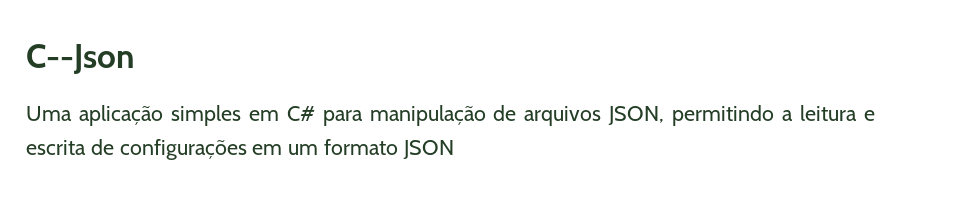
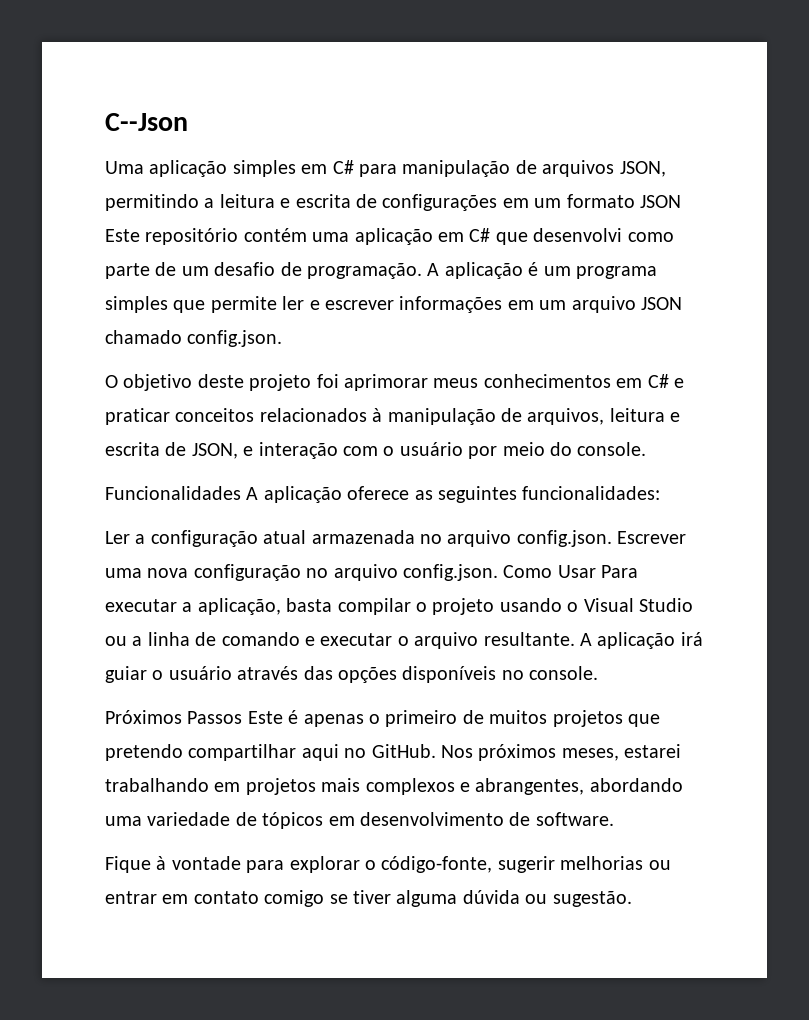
- Uma aplicação simples em C# para manipulação de arquivos JSON, permitindo a leitura e escrita de configurações em um formato JSON
+ Uma aplicação simples em C# para manipulação de arquivos JSON, permitindo a leitura e escrita de configurações em um formato JSON Este repositório contém uma aplicação em C# que desenvolvi como parte de um desafio de programação. A aplicação é um programa simples que permite ler e escrever informações em um arquivo JSON chamado config.json.
+ O objetivo deste projeto foi aprimorar meus conhecimentos em C# e praticar conceitos relacionados à manipulação de arquivos, leitura e escrita de JSON, e interação com o usuário por meio do console.
+ Funcionalidades A aplicação oferece as seguintes funcionalidades:
+ Ler a configuração atual armazenada no arquivo config.json. Escrever uma nova configuração no arquivo config.json. Como Usar Para executar a aplicação, basta compilar o projeto usando o Visual Studio ou a linha de comando e executar o arquivo resultante. A aplicação irá guiar o usuário através das opções disponíveis no console.
+ Próximos Passos Este é apenas o primeiro de muitos projetos que pretendo compartilhar aqui no GitHub. Nos próximos meses, estarei trabalhando em projetos mais complexos e abrangentes, abordando uma variedade de tópicos em desenvolvimento de software.
+ Fique à vontade para explorar o código-fonte, sugerir melhorias ou entrar em contato comigo se tiver alguma dúvida ou sugestão.

